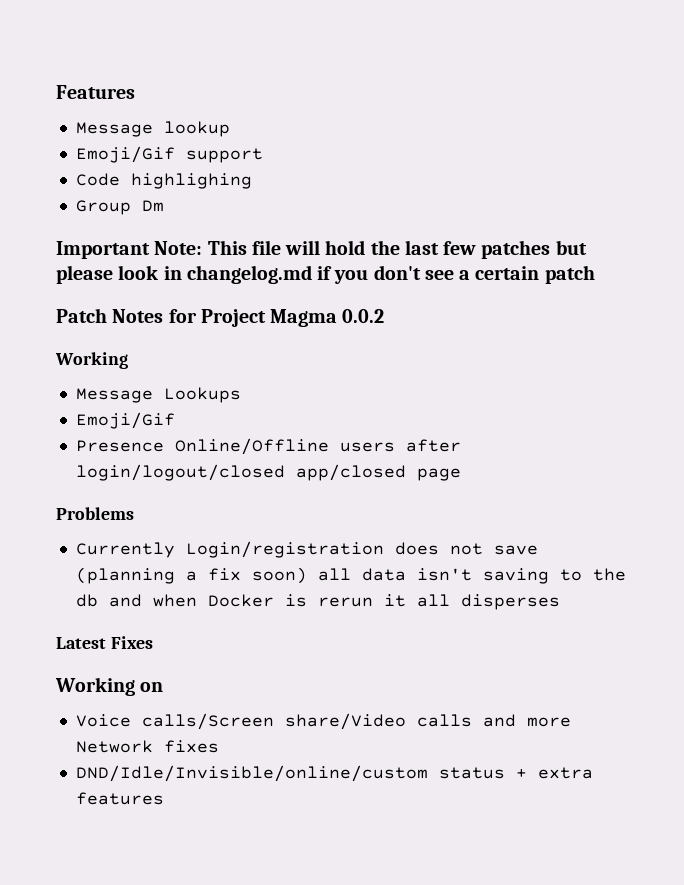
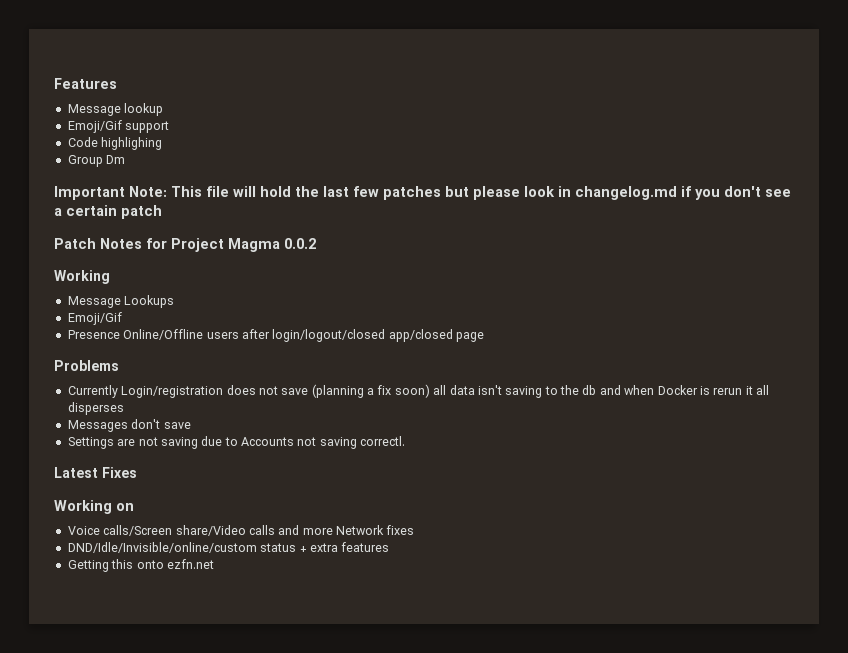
+ Messages don't save
+ Settings are not saving due to Accounts not saving correctl.
+ Getting this onto ezfn.net

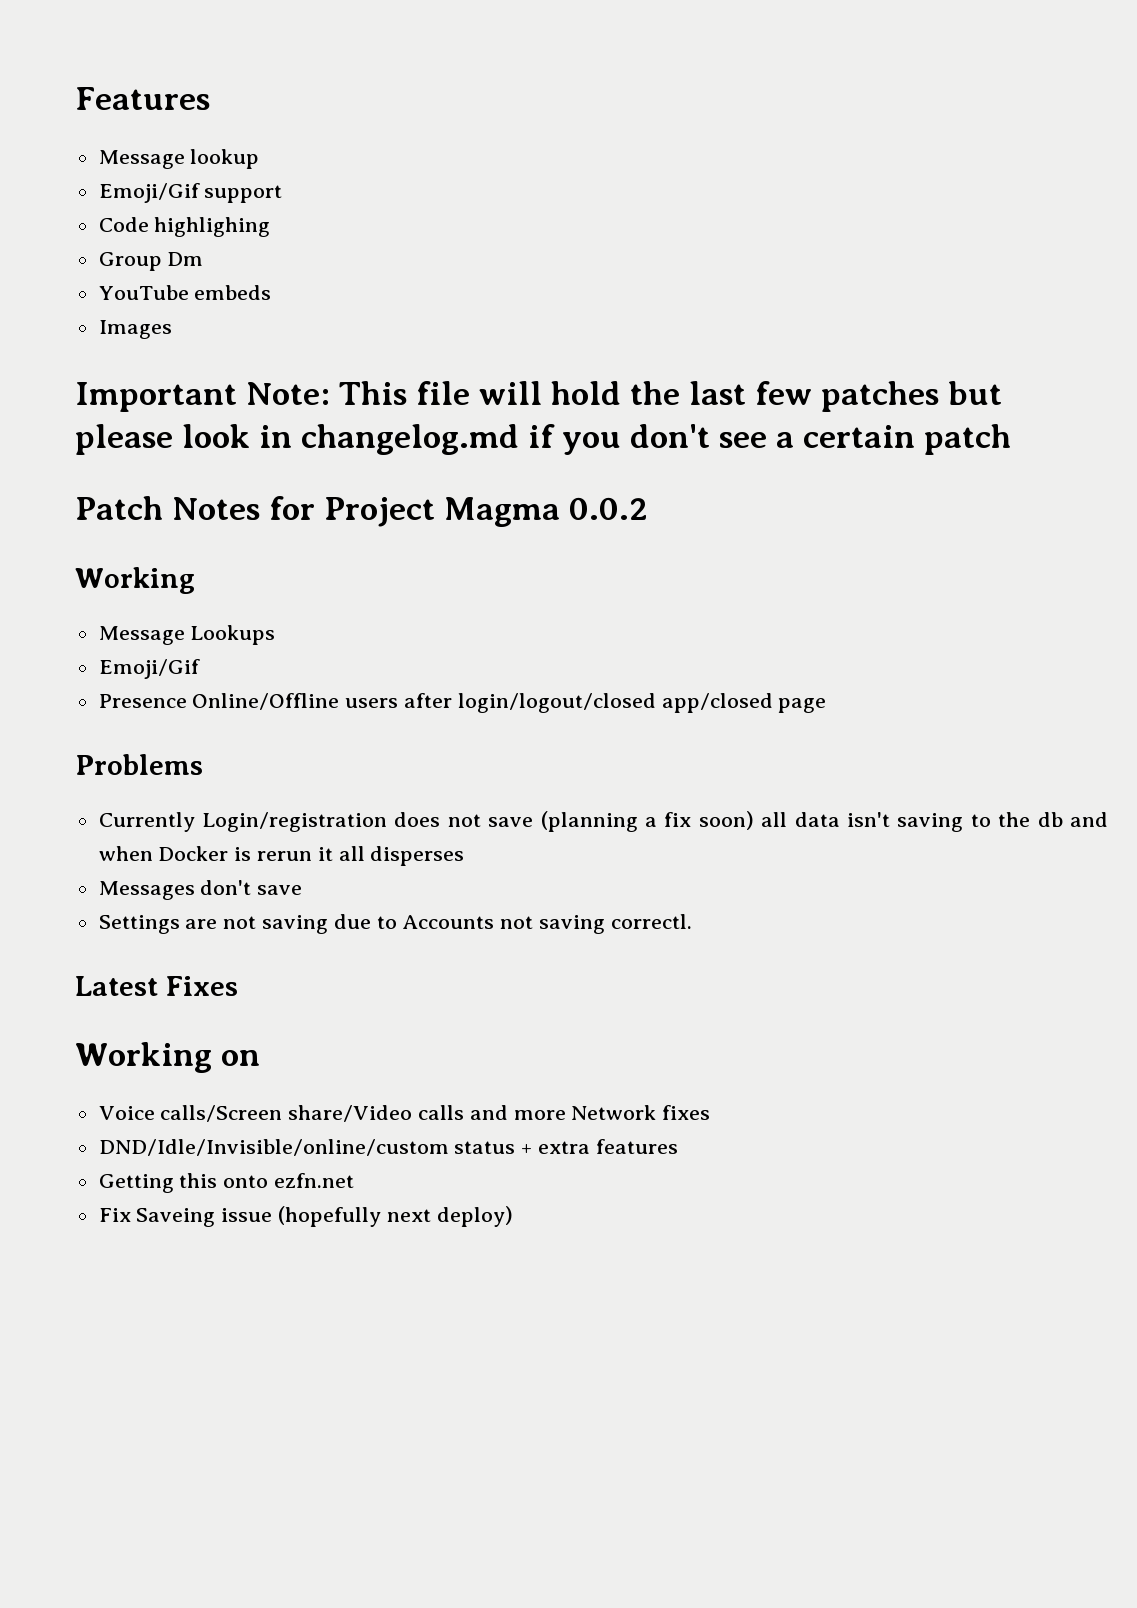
+ YouTube embeds
+ Images
+ Fix Saveing issue (hopefully next deploy)

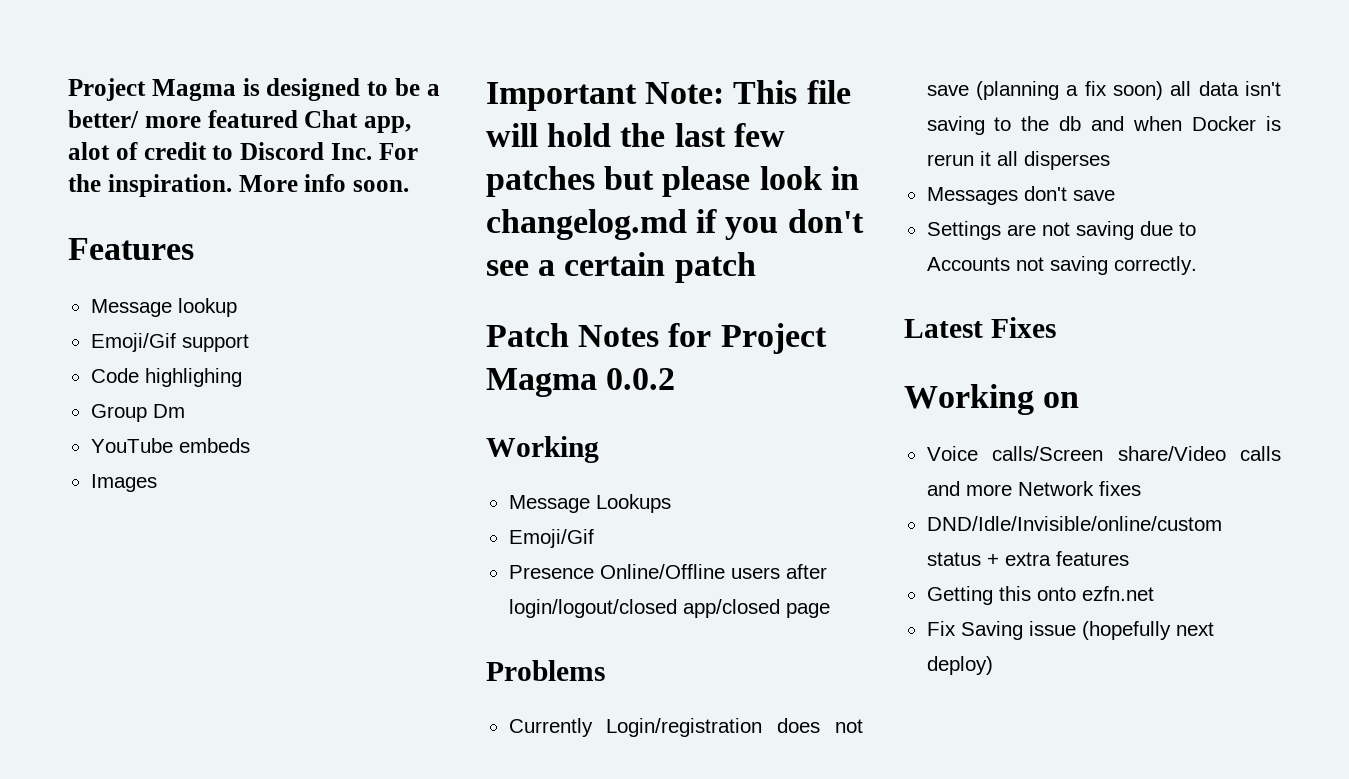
+ Project Magma is designed to be a better/ more featured Chat app, alot of credit to Discord Inc. For the inspiration. More info soon.
- Settings are not saving due to Accounts not saving correctl.
+ Settings are not saving due to Accounts not saving correctly.
- Fix Saveing issue (hopefully next deploy)
+ Fix Saving issue (hopefully next deploy)

